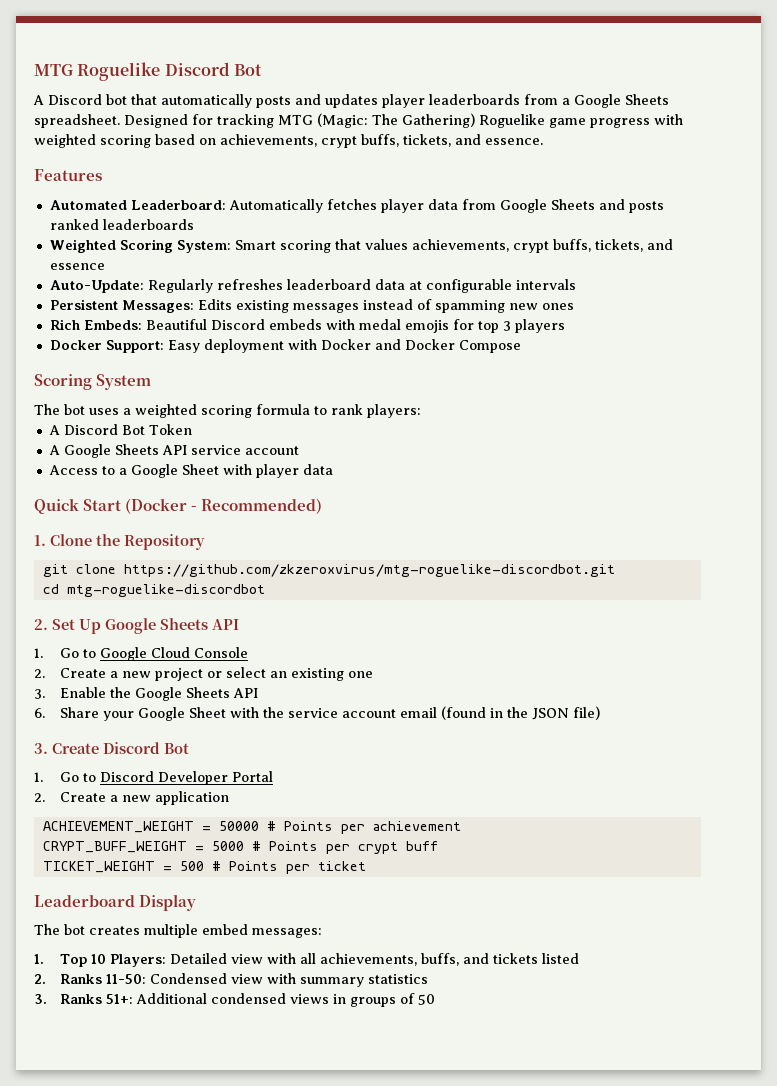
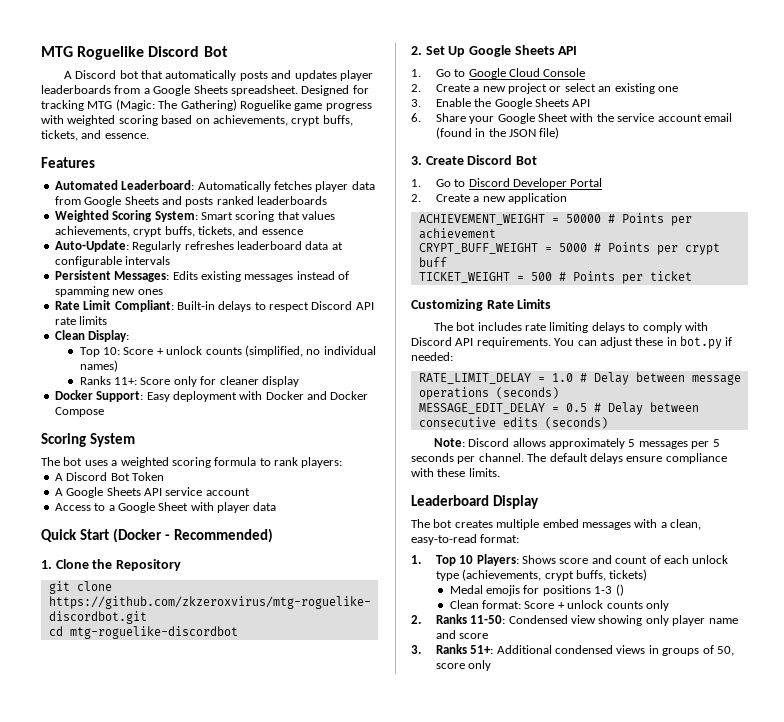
- Rich Embeds: Beautiful Discord embeds with medal emojis for top 3 players
+ Rate Limit Compliant: Built-in delays to respect Discord API rate limits
+ Clean Display:
+ Top 10: Score + unlock counts (simplified, no individual names)
+ Ranks 11+: Score only for cleaner display
+ Customizing Rate Limits
+ The bot includes rate limiting delays to comply with Discord API requirements. You can adjust these in bot.py if needed:
+ RATE_LIMIT_DELAY = 1.0 # Delay between message operations (seconds)
+ MESSAGE_EDIT_DELAY = 0.5 # Delay between consecutive edits (seconds)
+ Note: Discord allows approximately 5 messages per 5 seconds per channel. The default delays ensure compliance with these limits.
- The bot creates multiple embed messages:
- 1. Top 10 Players: Detailed view with all achievements, buffs, and tickets listed
+ The bot creates multiple embed messages with a clean, easy-to-read format:
+ 1. Top 10 Players: Shows score and count of each unlock type (achievements, crypt buffs, tickets)
+ Medal emojis for positions 1-3 ()
+ Clean format: Score + unlock counts only
- 2. Ranks 11-50: Condensed view with summary statistics
+ 2. Ranks 11-50: Condensed view showing only player name and score
- 3. Ranks 51+: Additional condensed views in groups of 50
+ 3. Ranks 51+: Additional condensed views in groups of 50, score only

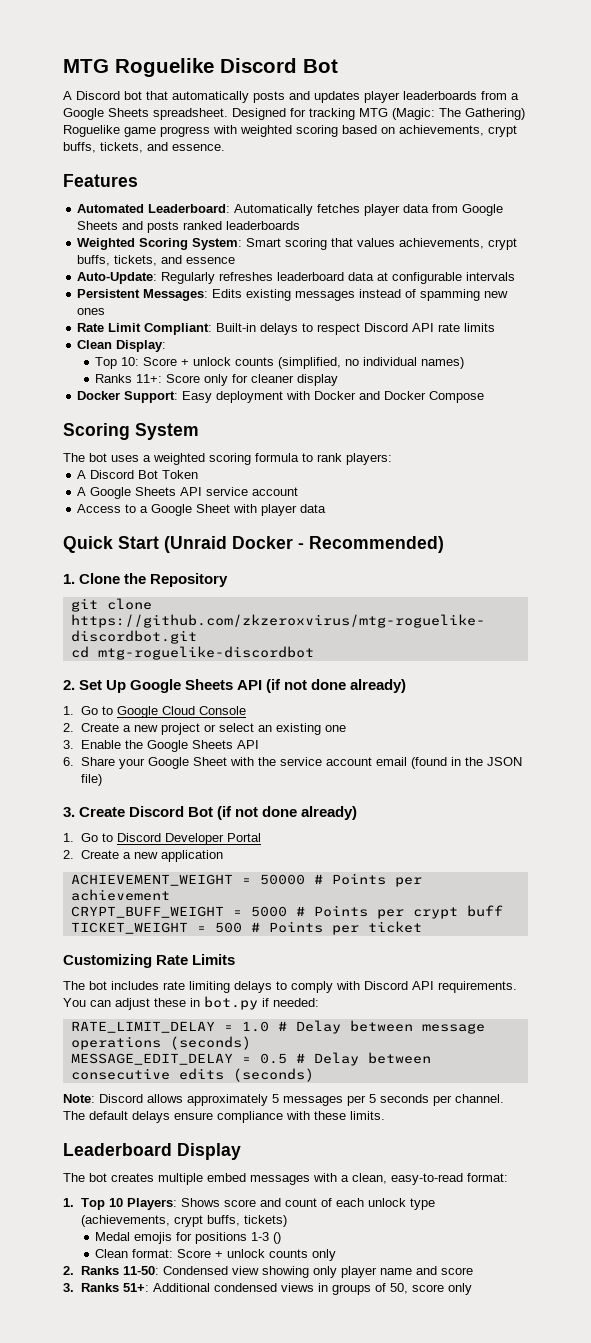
- Quick Start (Docker - Recommended)
+ Quick Start (Unraid Docker - Recommended)
- 2. Set Up Google Sheets API
+ 2. Set Up Google Sheets API (if not done already)
- 3. Create Discord Bot
+ 3. Create Discord Bot (if not done already)

